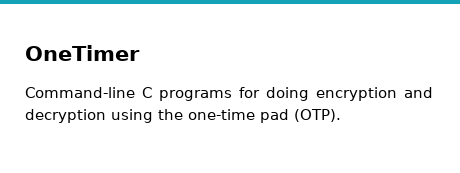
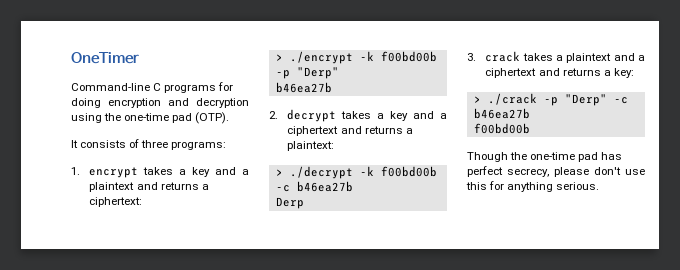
+ It consists of three programs:
+ 1. encrypt takes a key and a plaintext and returns a ciphertext:
+ > ./encrypt -k f00bd00b -p "Derp"
+ b46ea27b
+ 2. decrypt takes a key and a ciphertext and returns a plaintext:
+ > ./decrypt -k f00bd00b -c b46ea27b
+ Derp
+ 3. crack takes a plaintext and a ciphertext and returns a key:
+ > ./crack -p "Derp" -c b46ea27b
+ f00bd00b
+ Though the one-time pad has perfect secrecy, please don't use this for anything serious.

